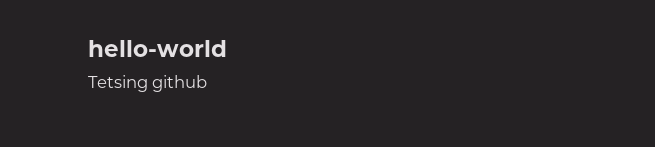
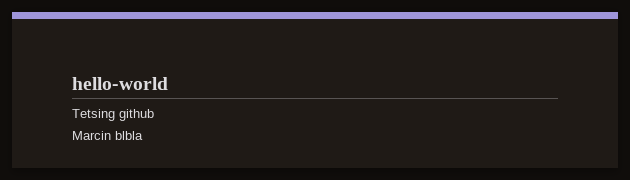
+ Marcin blbla

